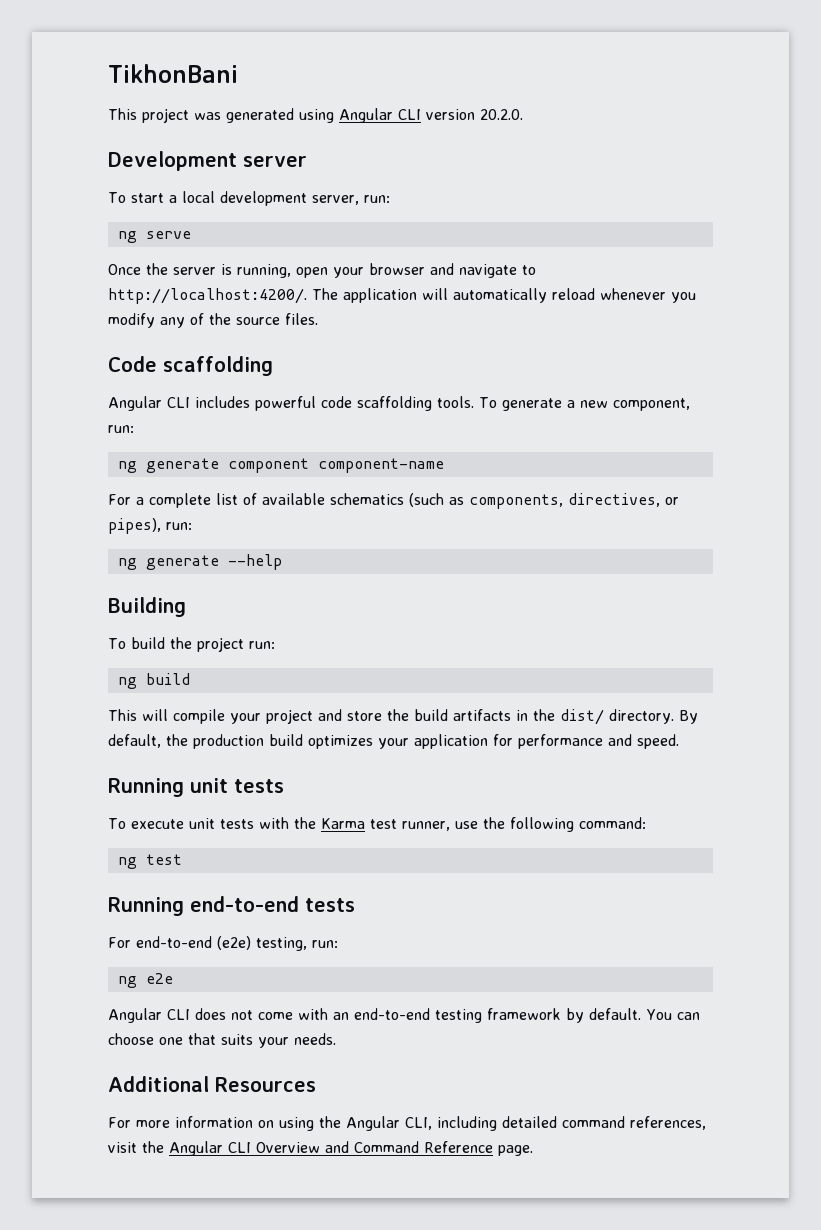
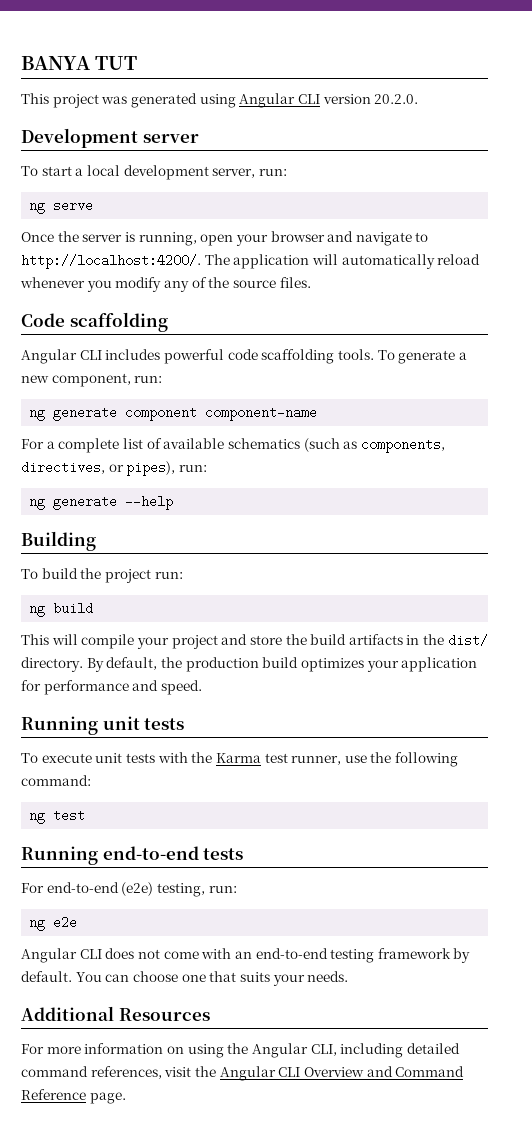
- TikhonBani
+ BANYA TUT

